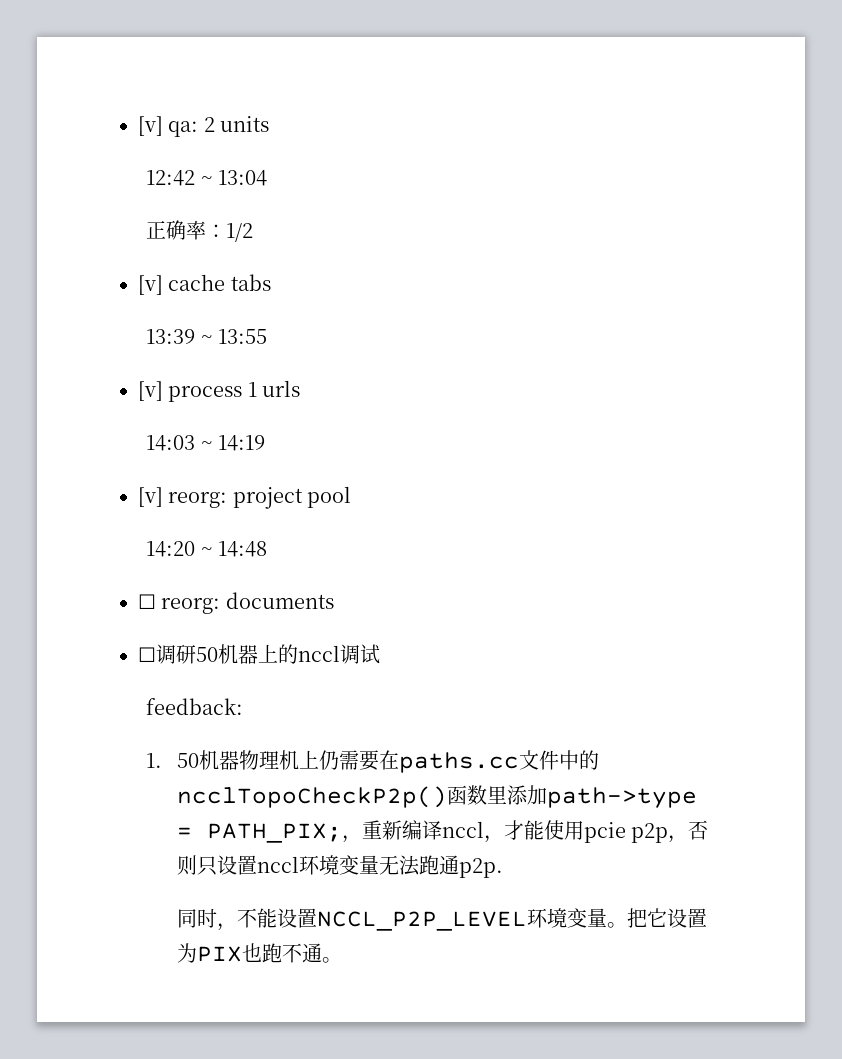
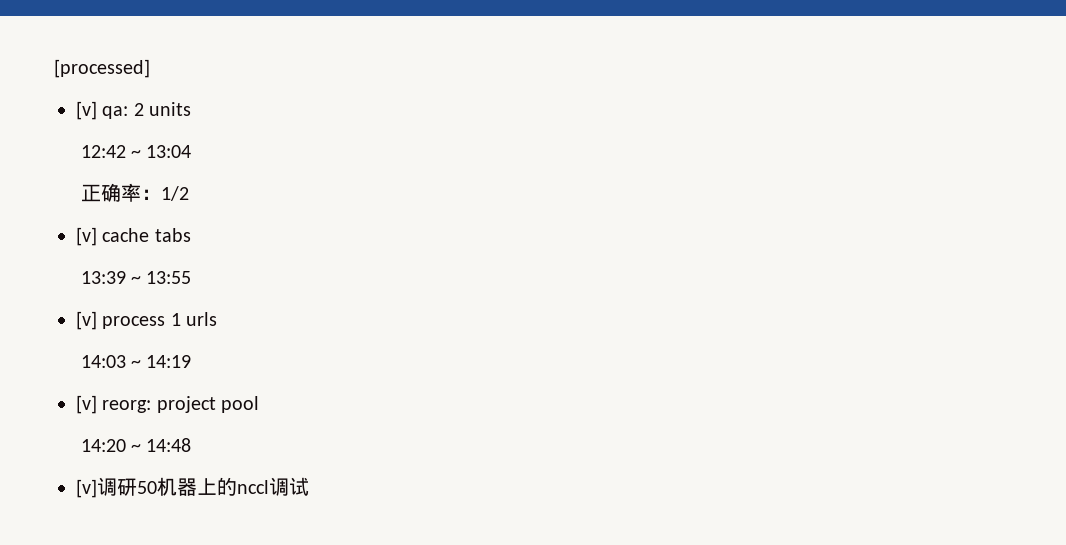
+ [processed]
- ☐ reorg: documents
- ☐调研50机器上的nccl调试
+ [v]调研50机器上的nccl调试
- feedback:
- 1. 50机器物理机上仍需要在paths.cc文件中的ncclTopoCheckP2p()函数里添加path->type = PATH_PIX;，重新编译nccl，才能使用pcie p2p，否则只设置nccl环境变量无法跑通p2p.
- 同时，不能设置NCCL_P2P_LEVEL环境变量。把它设置为PIX也跑不通。

